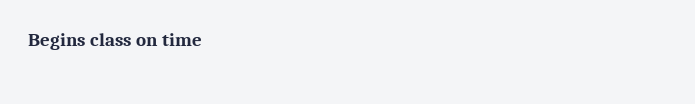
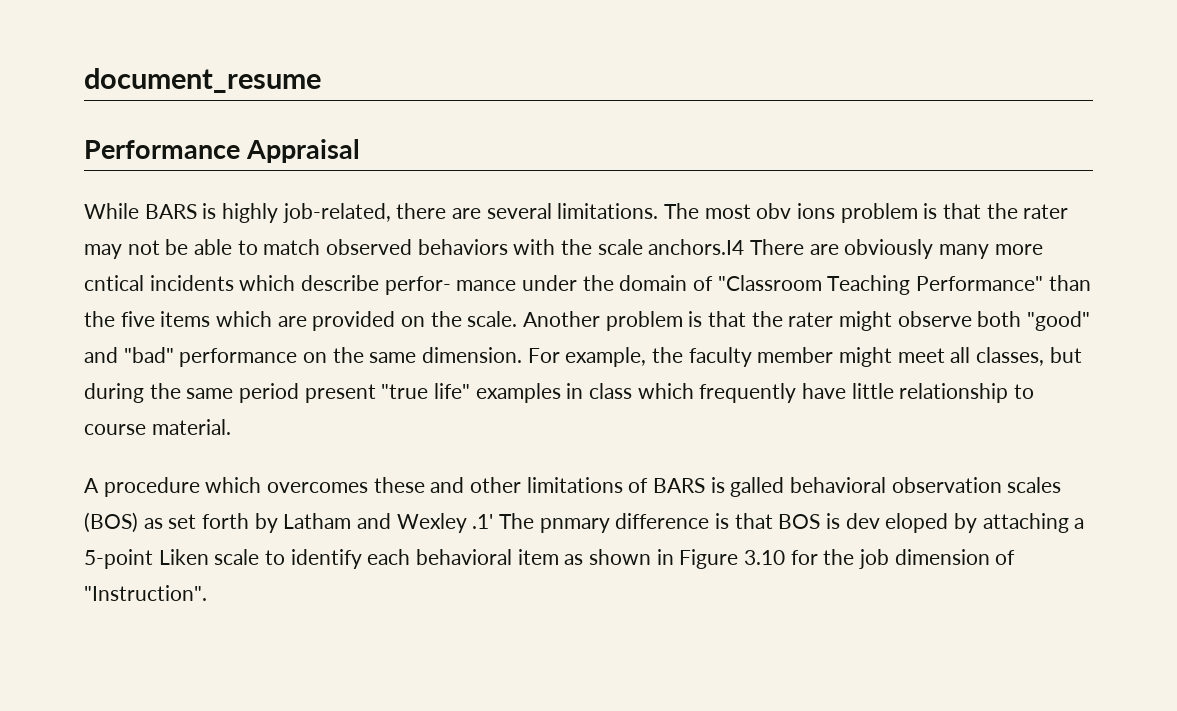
- Begins class on time
+ document_resume
+ Performance Appraisal
+ While BARS is highly job-related, there are several limitations. The most obv ions problem is that the rater may not be able to match observed behaviors with the scale anchors.I4 There are obviously many more cntical incidents which describe perfor- mance under the domain of "Classroom Teaching Performance" than the five items which are provided on the scale. Another problem is that the rater might observe both "good" and "bad" performance on the same dimension. For example, the faculty member might meet all classes, but during the same period present "true life" examples in class which frequently have little relationship to course material.
+ A procedure which overcomes these and other limitations of BARS is galled behavioral observation scales (BOS) as set forth by Latham and Wexley .1' The pnmary difference is that BOS is dev eloped by attaching a 5-point Liken scale to identify each behavioral item as shown in Figure 3.10 for the job dimension of "Instruction".

